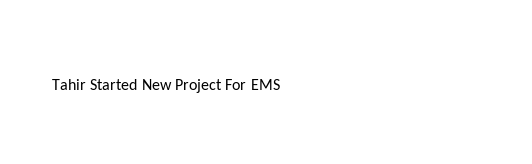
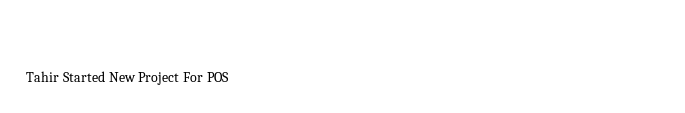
- Tahir Started New Project For EMS
+ Tahir Started New Project For POS

